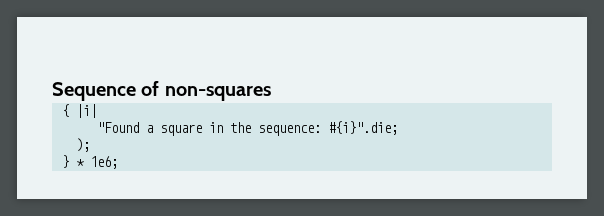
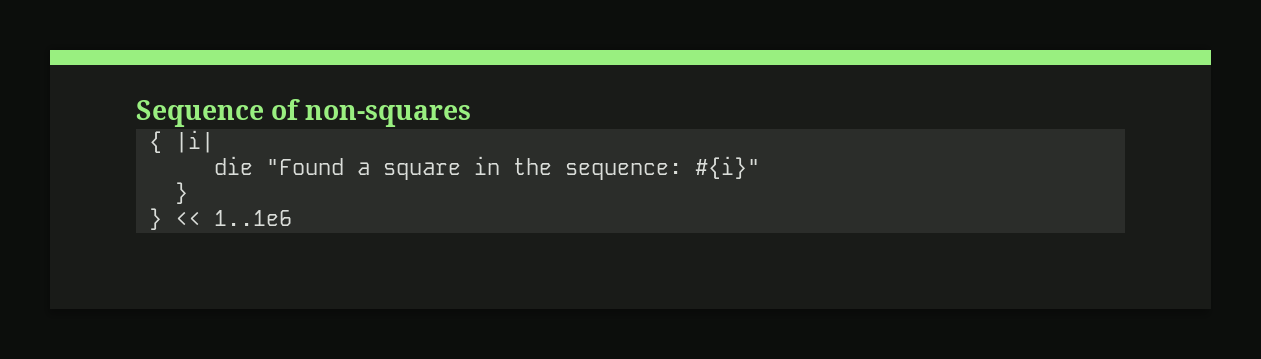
- "Found a square in the sequence: #{i}".die;
- );
- } * 1e6;
+ die "Found a square in the sequence: #{i}"
+ }
+ } << 1..1e6

